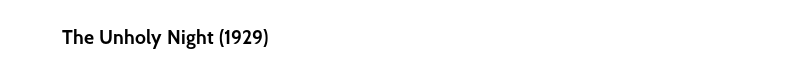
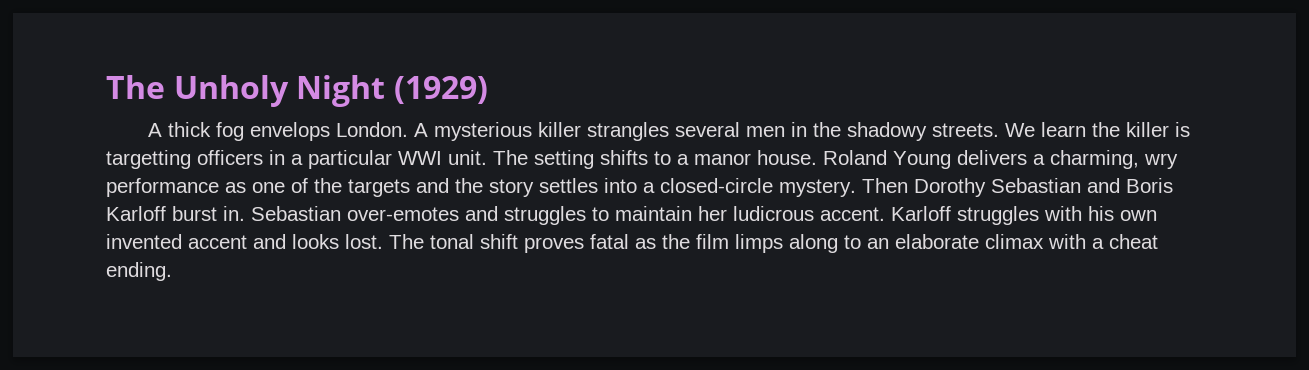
+ A thick fog envelops London. A mysterious killer strangles several men in the shadowy streets. We learn the killer is targetting officers in a particular WWI unit. The setting shifts to a manor house. Roland Young delivers a charming, wry performance as one of the targets and the story settles into a closed-circle mystery. Then Dorothy Sebastian and Boris Karloff burst in. Sebastian over-emotes and struggles to maintain her ludicrous accent. Karloff struggles with his own invented accent and looks lost. The tonal shift proves fatal as the film limps along to an elaborate climax with a cheat ending.

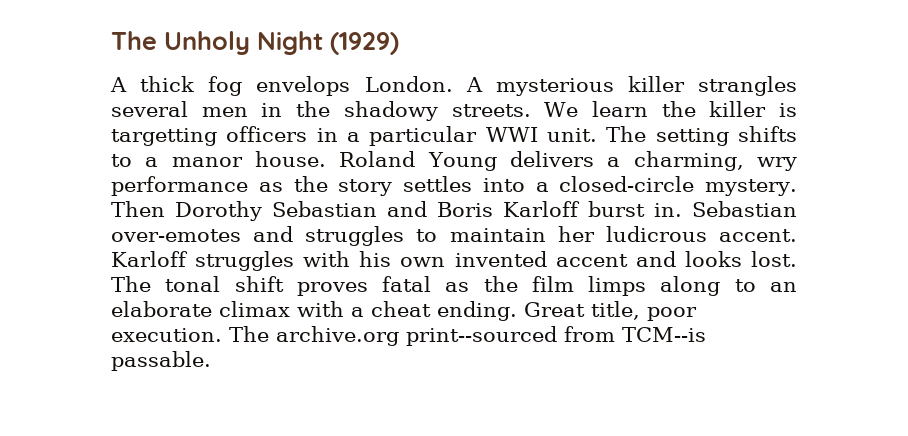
- Roland Young delivers a charming, wry performance as one of the targets and the story settles into a closed-circle mystery.
+ Roland Young delivers a charming, wry performance as the story settles into a closed-circle mystery.
+ Great title, poor execution. The archive.org print--sourced from TCM--is passable.

